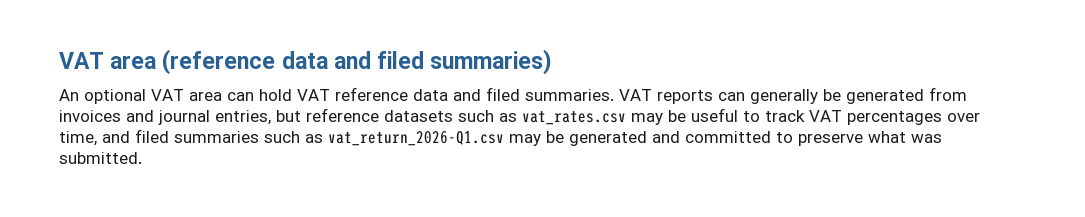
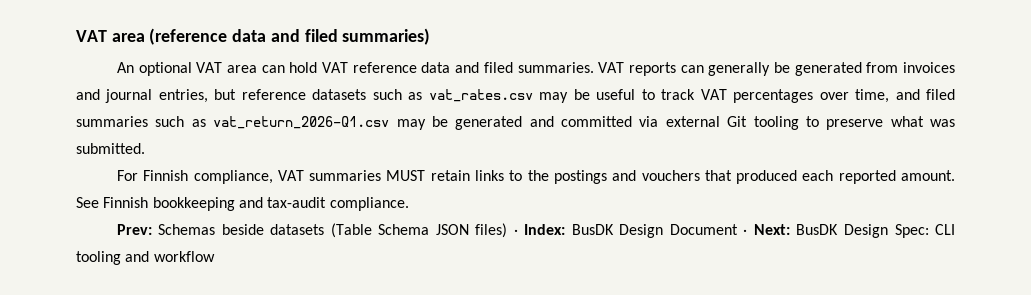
- VAT reports can generally be generated from invoices and journal entries, but reference datasets such as vat_rates.csv may be useful to track VAT percentages over time, and filed summaries such as vat_return_2026-Q1.csv may be generated and committed to preserve what was submitted.
+ VAT reports can generally be generated from invoices and journal entries, but reference datasets such as vat_rates.csv may be useful to track VAT percentages over time, and filed summaries such as vat_return_2026-Q1.csv may be generated and committed via external Git tooling to preserve what was submitted.
+ For Finnish compliance, VAT summaries MUST retain links to the postings and vouchers that produced each reported amount. See Finnish bookkeeping and tax-audit compliance.
+ Prev: Schemas beside datasets (Table Schema JSON files) · Index: BusDK Design Document · Next: BusDK Design Spec: CLI tooling and workflow

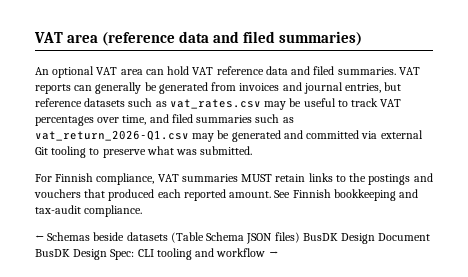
- Prev: Schemas beside datasets (Table Schema JSON files) · Index: BusDK Design Document · Next: BusDK Design Spec: CLI tooling and workflow
+ ← Schemas beside datasets (Table Schema JSON files) BusDK Design Document BusDK Design Spec: CLI tooling and workflow →

